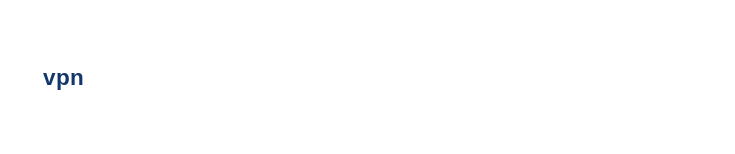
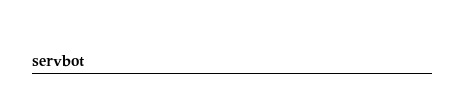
- vpn
+ servbot

